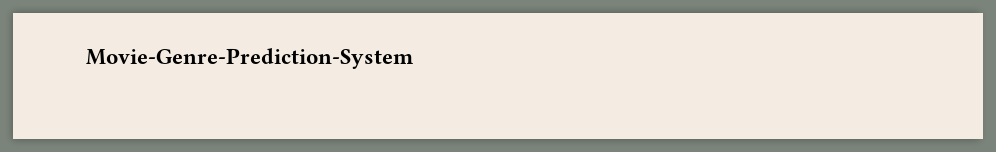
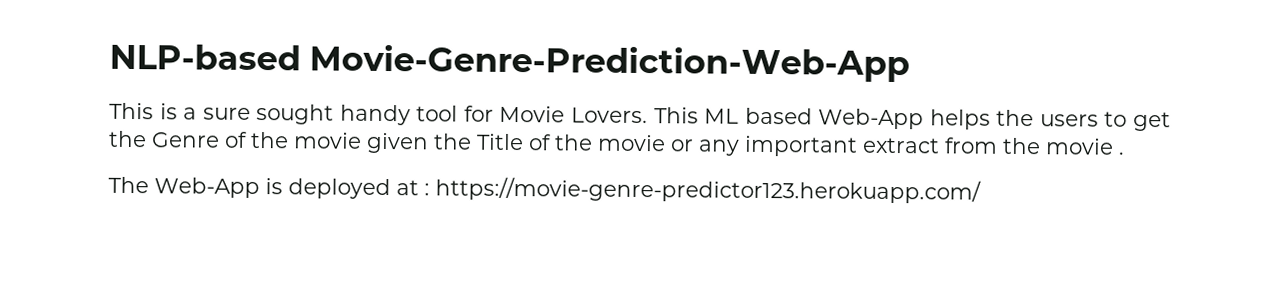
- Movie-Genre-Prediction-System
+ NLP-based Movie-Genre-Prediction-Web-App
+ This is a sure sought handy tool for Movie Lovers. This ML based Web-App helps the users to get the Genre of the movie given the Title of the movie or any important extract from the movie .
+ The Web-App is deployed at : https://movie-genre-predictor123.herokuapp.com/

